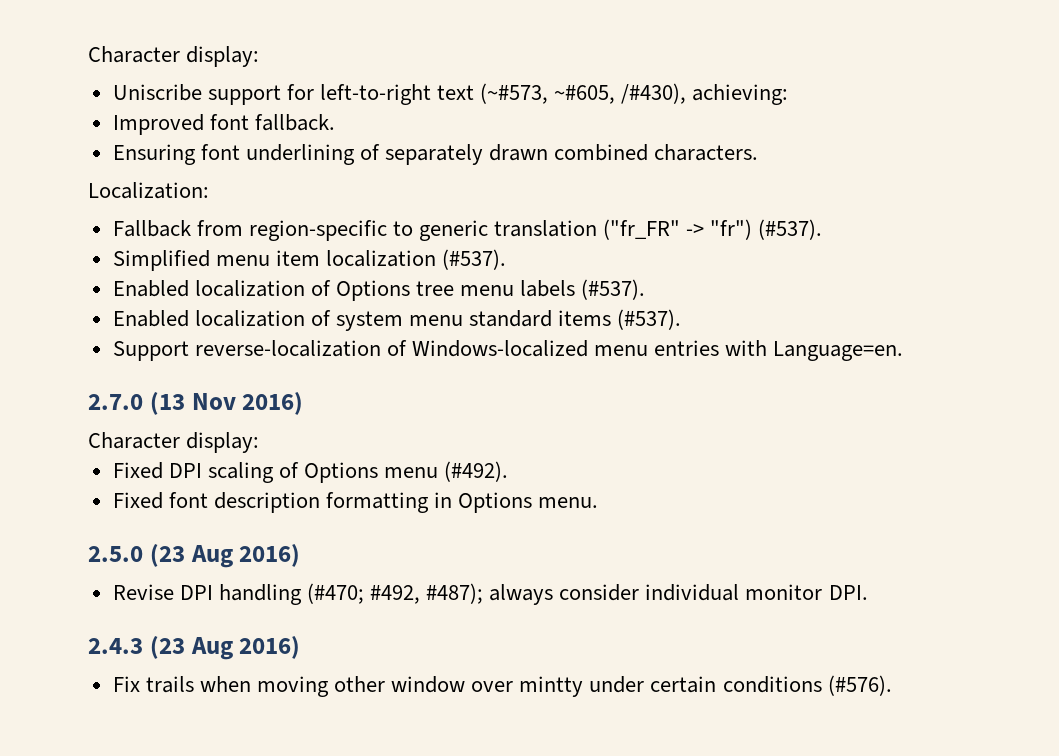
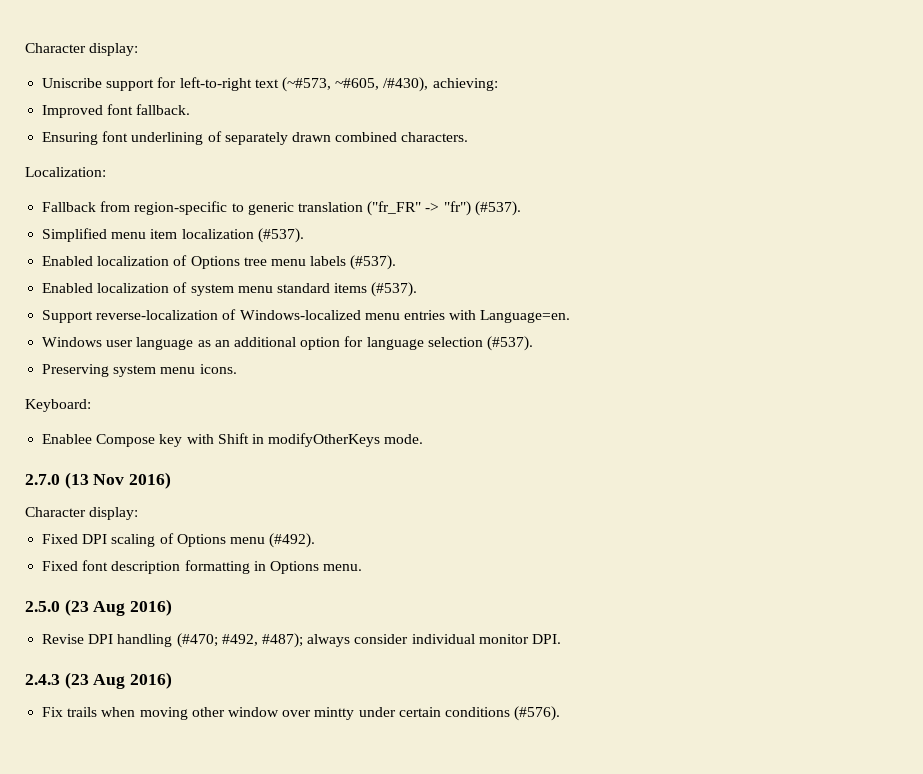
+ Windows user language as an additional option for language selection (#537).
+ Preserving system menu icons.
+ Keyboard:
+ Enablee Compose key with Shift in modifyOtherKeys mode.

